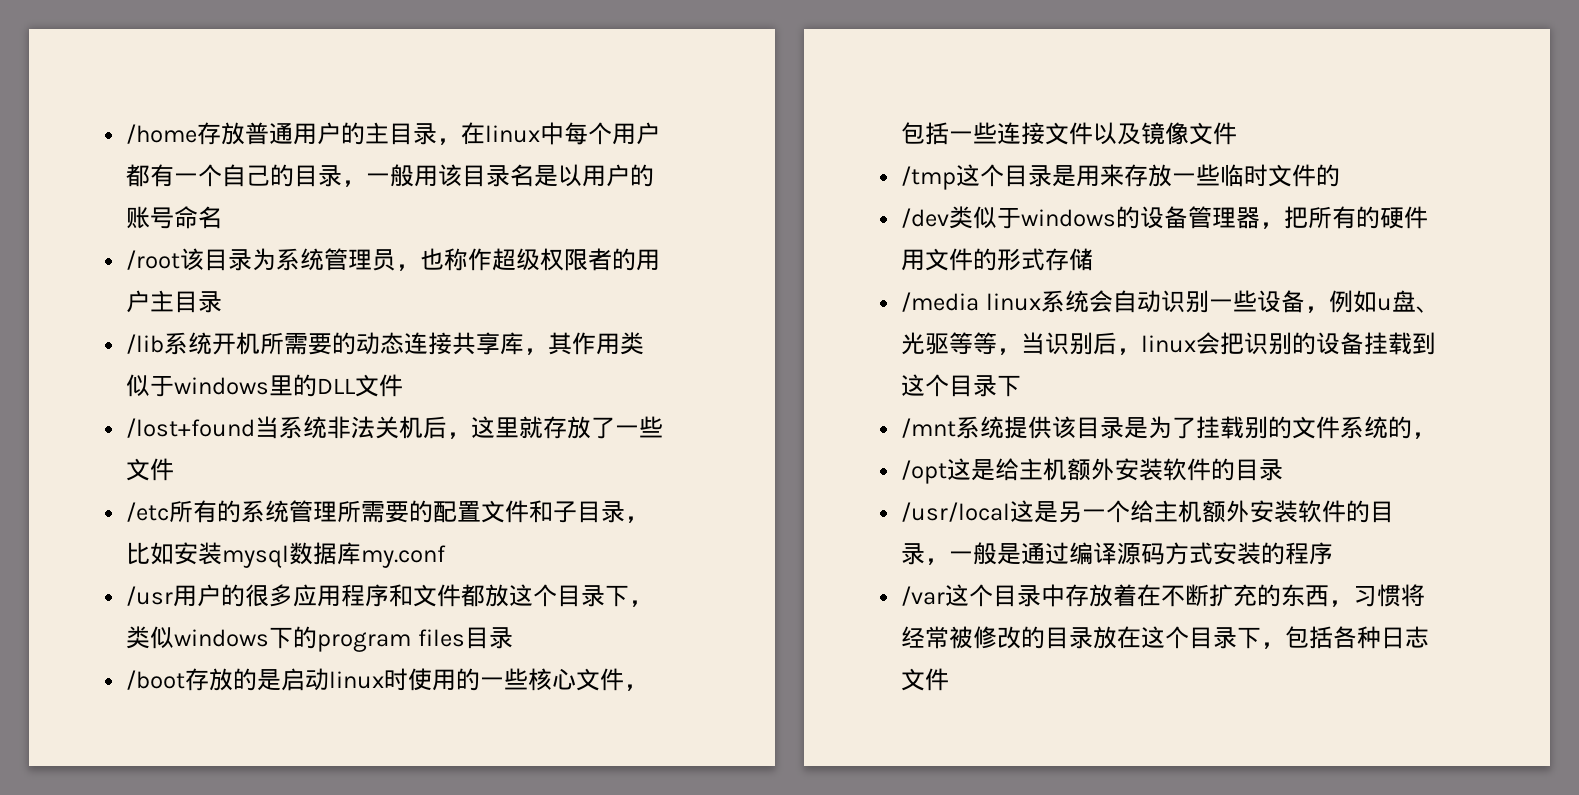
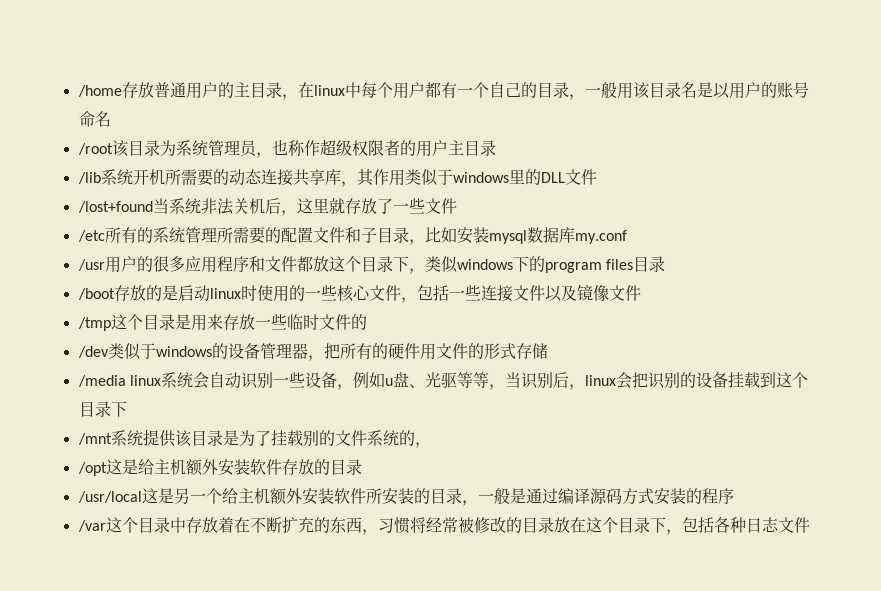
- /opt这是给主机额外安装软件的目录
+ /opt这是给主机额外安装软件存放的目录
- /usr/local这是另一个给主机额外安装软件的目录，一般是通过编译源码方式安装的程序
+ /usr/local这是另一个给主机额外安装软件所安装的目录，一般是通过编译源码方式安装的程序

